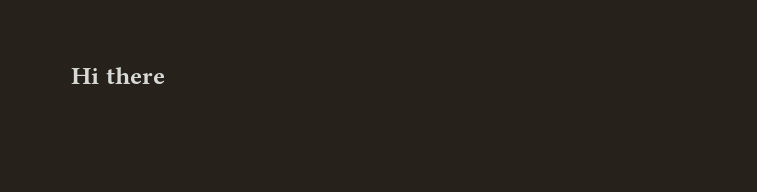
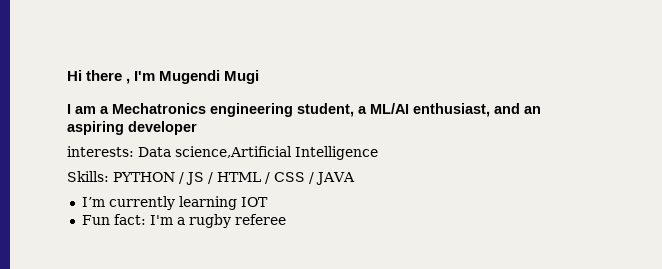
- Hi there
+ Hi there , I'm Mugendi Mugi
+ I am a Mechatronics engineering student, a ML/AI enthusiast, and an aspiring developer
+ interests: Data science,Artificial Intelligence
+ Skills: PYTHON / JS / HTML / CSS / JAVA
+ I’m currently learning IOT
+ Fun fact: I'm a rugby referee

